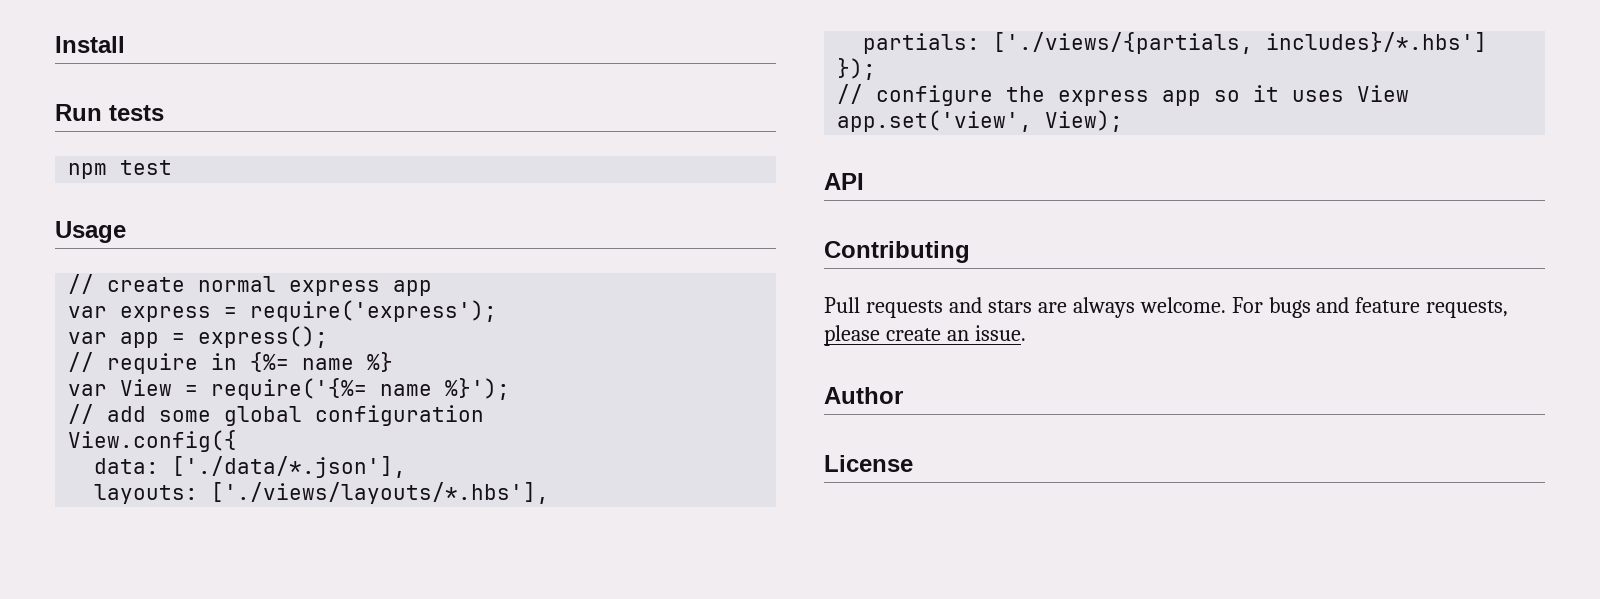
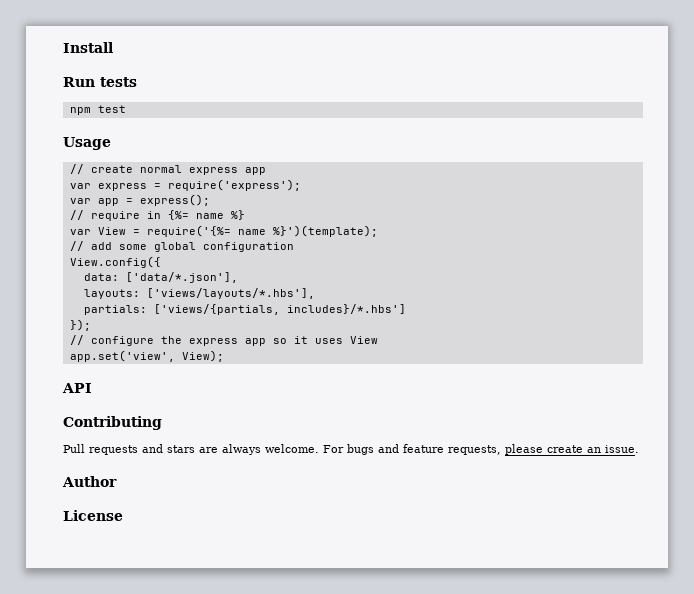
- var View = require('{%= name %}');
+ var View = require('{%= name %}')(template);
- data: ['./data/*.json'],
+ data: ['data/*.json'],
- layouts: ['./views/layouts/*.hbs'],
+ layouts: ['views/layouts/*.hbs'],
- partials: ['./views/{partials, includes}/*.hbs']
+ partials: ['views/{partials, includes}/*.hbs']

